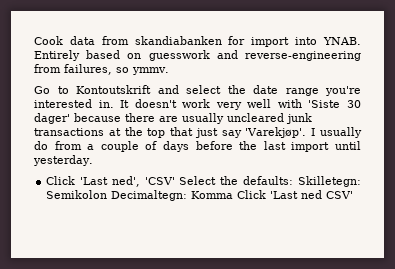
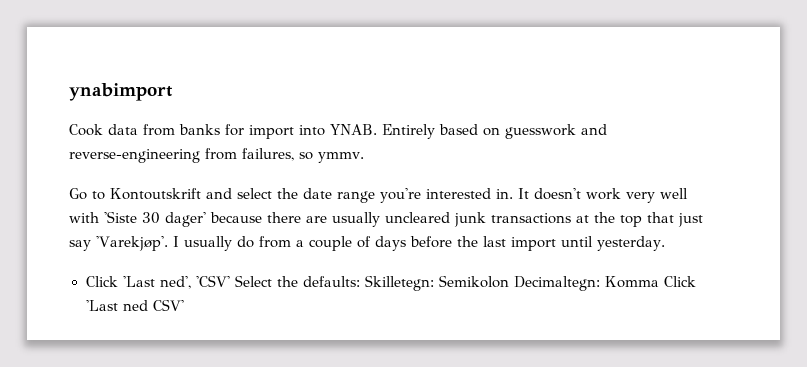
+ ynabimport
- Cook data from skandiabanken for import into YNAB.
+ Cook data from banks for import into YNAB.

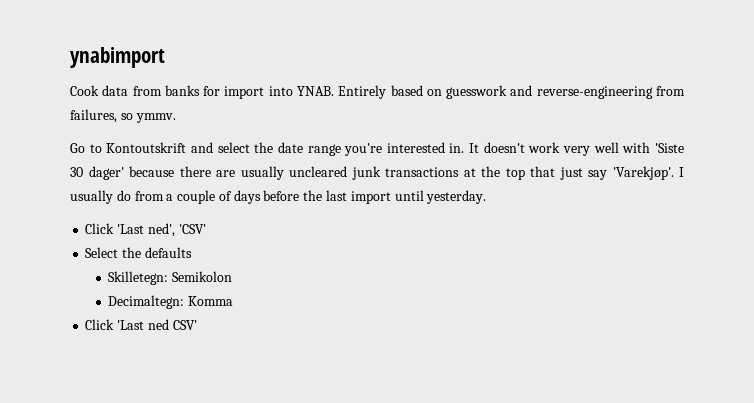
- Click 'Last ned', 'CSV' Select the defaults: Skilletegn: Semikolon Decimaltegn: Komma Click 'Last ned CSV'
+ Click 'Last ned', 'CSV'
+ Select the defaults
+ Skilletegn: Semikolon
+ Decimaltegn: Komma
+ Click 'Last ned CSV'

